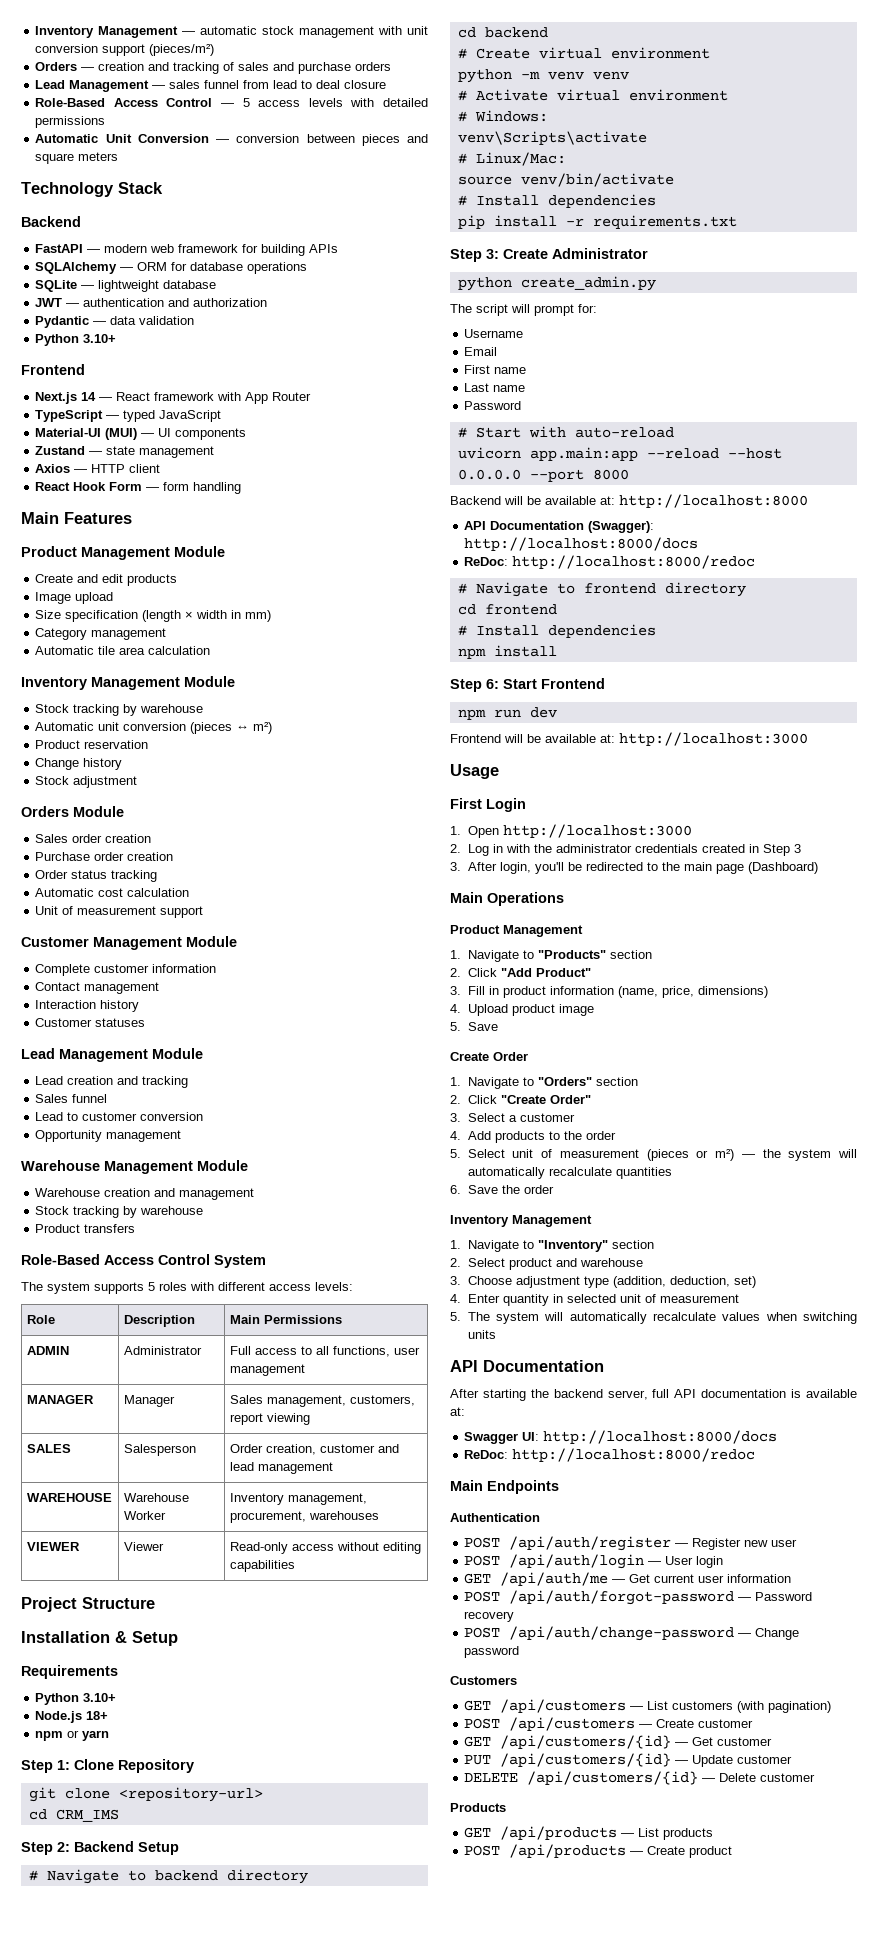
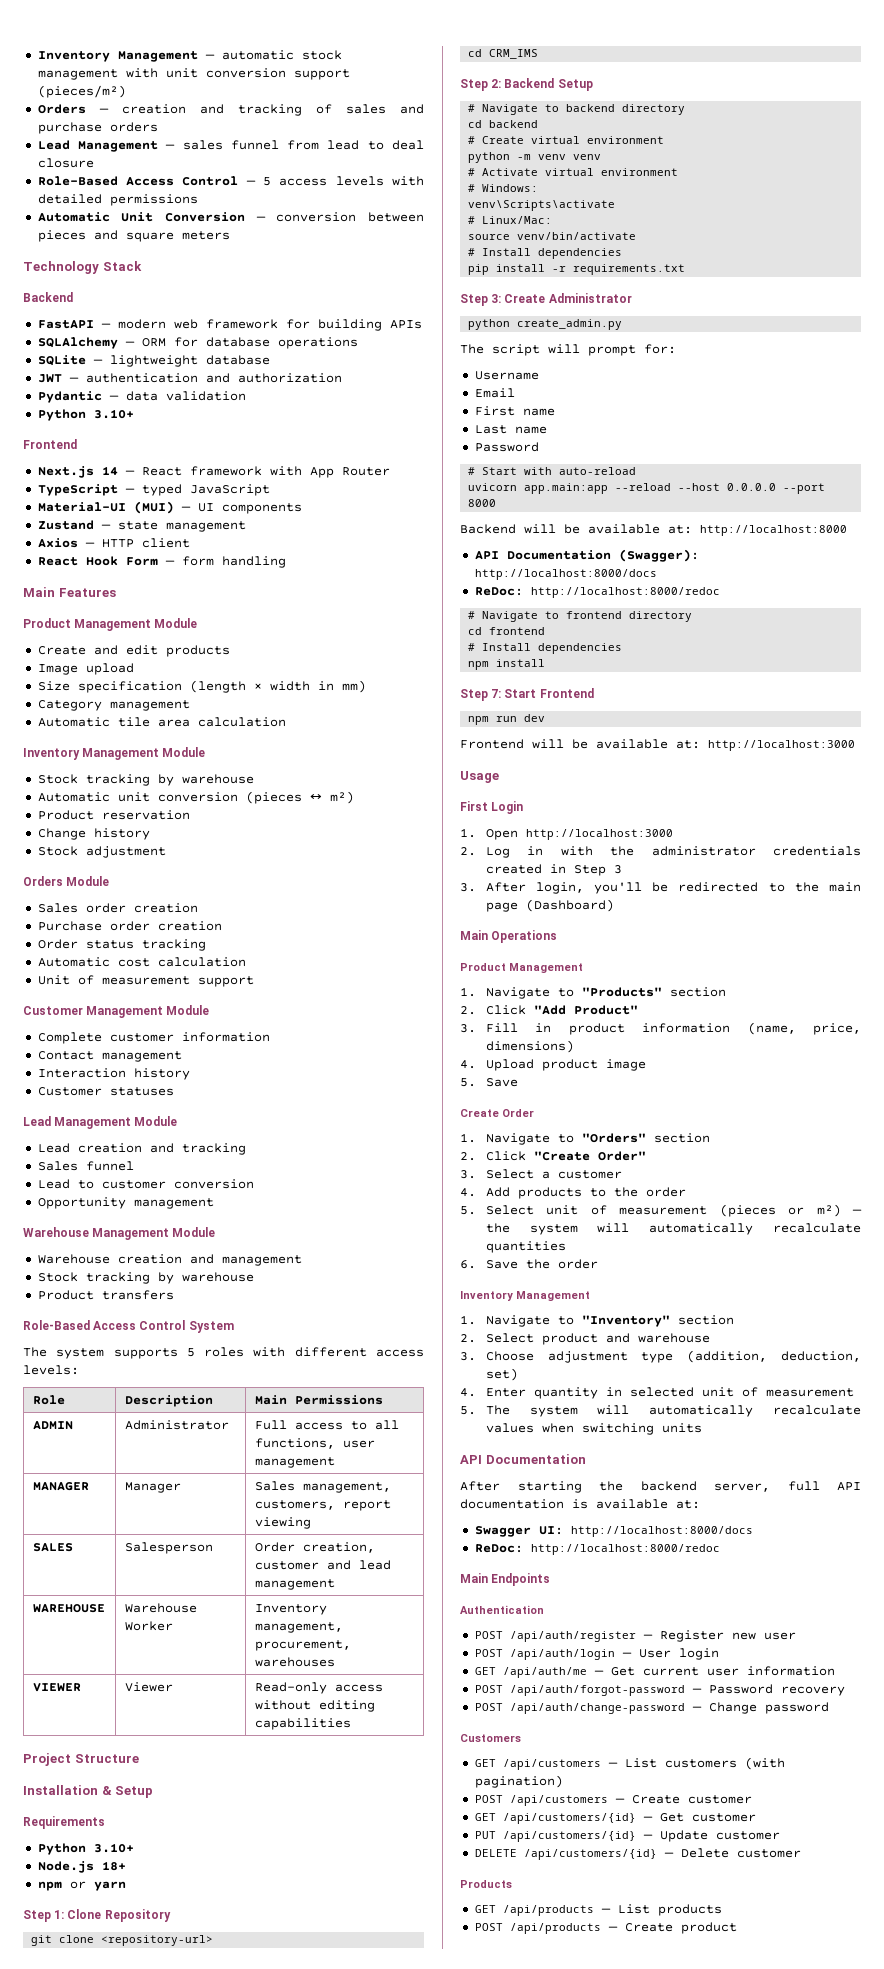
- Step 6: Start Frontend
+ Step 7: Start Frontend

